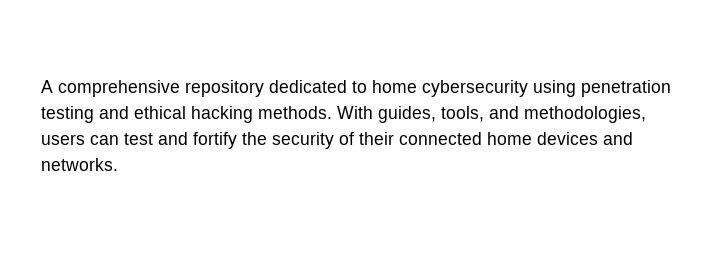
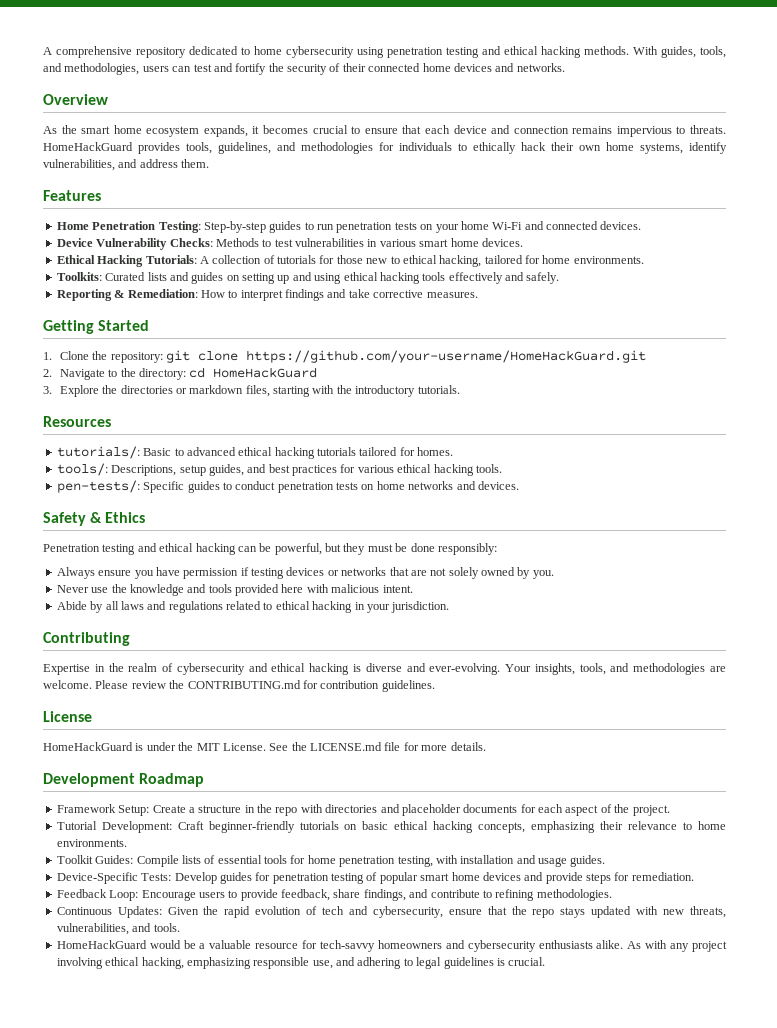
+ Overview
+ As the smart home ecosystem expands, it becomes crucial to ensure that each device and connection remains impervious to threats. HomeHackGuard provides tools, guidelines, and methodologies for individuals to ethically hack their own home systems, identify vulnerabilities, and address them.
+ Features
+ Home Penetration Testing: Step-by-step guides to run penetration tests on your home Wi-Fi and connected devices.
+ Device Vulnerability Checks: Methods to test vulnerabilities in various smart home devices.
+ Ethical Hacking Tutorials: A collection of tutorials for those new to ethical hacking, tailored for home environments.
+ Toolkits: Curated lists and guides on setting up and using ethical hacking tools effectively and safely.
+ Reporting & Remediation: How to interpret findings and take corrective measures.
+ Getting Started
+ 1. Clone the repository: git clone https://github.com/your-username/HomeHackGuard.git
+ 2. Navigate to the directory: cd HomeHackGuard
+ 3. Explore the directories or markdown files, starting with the introductory tutorials.
+ Resources
+ tutorials/: Basic to advanced ethical hacking tutorials tailored for homes.
+ tools/: Descriptions, setup guides, and best practices for various ethical hacking tools.
+ pen-tests/: Specific guides to conduct penetration tests on home networks and devices.
+ Safety & Ethics
+ Penetration testing and ethical hacking can be powerful, but they must be done responsibly:
+ Always ensure you have permission if testing devices or networks that are not solely owned by you.
+ Never use the knowledge and tools provided here with malicious intent.
+ Abide by all laws and regulations related to ethical hacking in your jurisdiction.
+ Contributing
+ Expertise in the realm of cybersecurity and ethical hacking is diverse and ever-evolving. Your insights, tools, and methodologies are welcome. Please review the CONTRIBUTING.md for contribution guidelines.
+ License
+ HomeHackGuard is under the MIT License. See the LICENSE.md file for more details.
+ Development Roadmap
+ Framework Setup: Create a structure in the repo with directories and placeholder documents for each aspect of the project.
+ Tutorial Development: Craft beginner-friendly tutorials on basic ethical hacking concepts, emphasizing their relevance to home environments.
+ Toolkit Guides: Compile lists of essential tools for home penetration testing, with installation and usage guides.
+ Device-Specific Tests: Develop guides for penetration testing of popular smart home devices and provide steps for remediation.
+ Feedback Loop: Encourage users to provide feedback, share findings, and contribute to refining methodologies.
+ Continuous Updates: Given the rapid evolution of tech and cybersecurity, ensure that the repo stays updated with new threats, vulnerabilities, and tools.
+ HomeHackGuard would be a valuable resource for tech-savvy homeowners and cybersecurity enthusiasts alike. As with any project involving ethical hacking, emphasizing responsible use, and adhering to legal guidelines is crucial.

